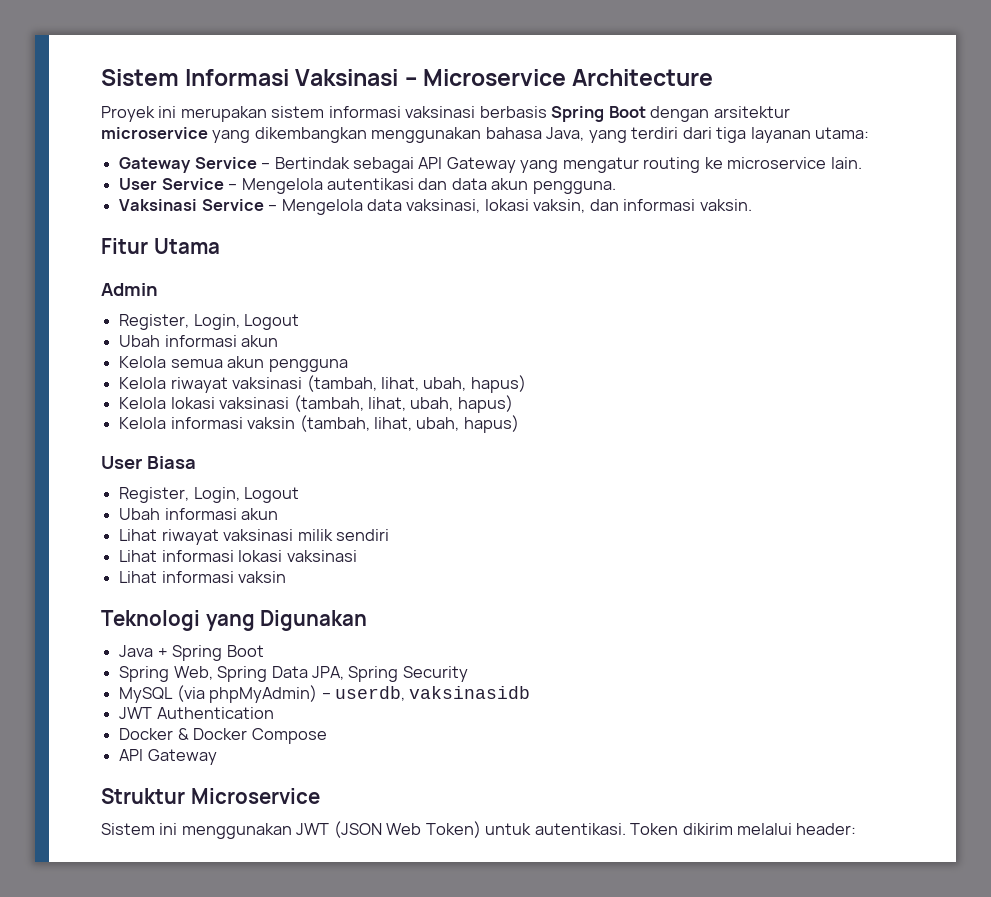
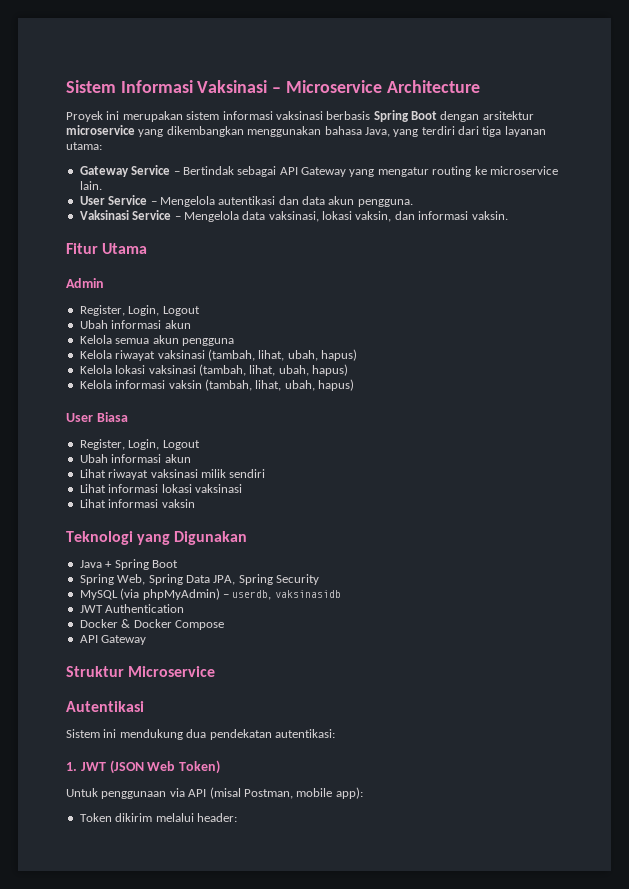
+ Autentikasi
- Sistem ini menggunakan JWT (JSON Web Token) untuk autentikasi. Token dikirim melalui header:
+ Sistem ini mendukung dua pendekatan autentikasi:
+ 1. JWT (JSON Web Token)
+ Untuk penggunaan via API (misal Postman, mobile app):
+ Token dikirim melalui header:

